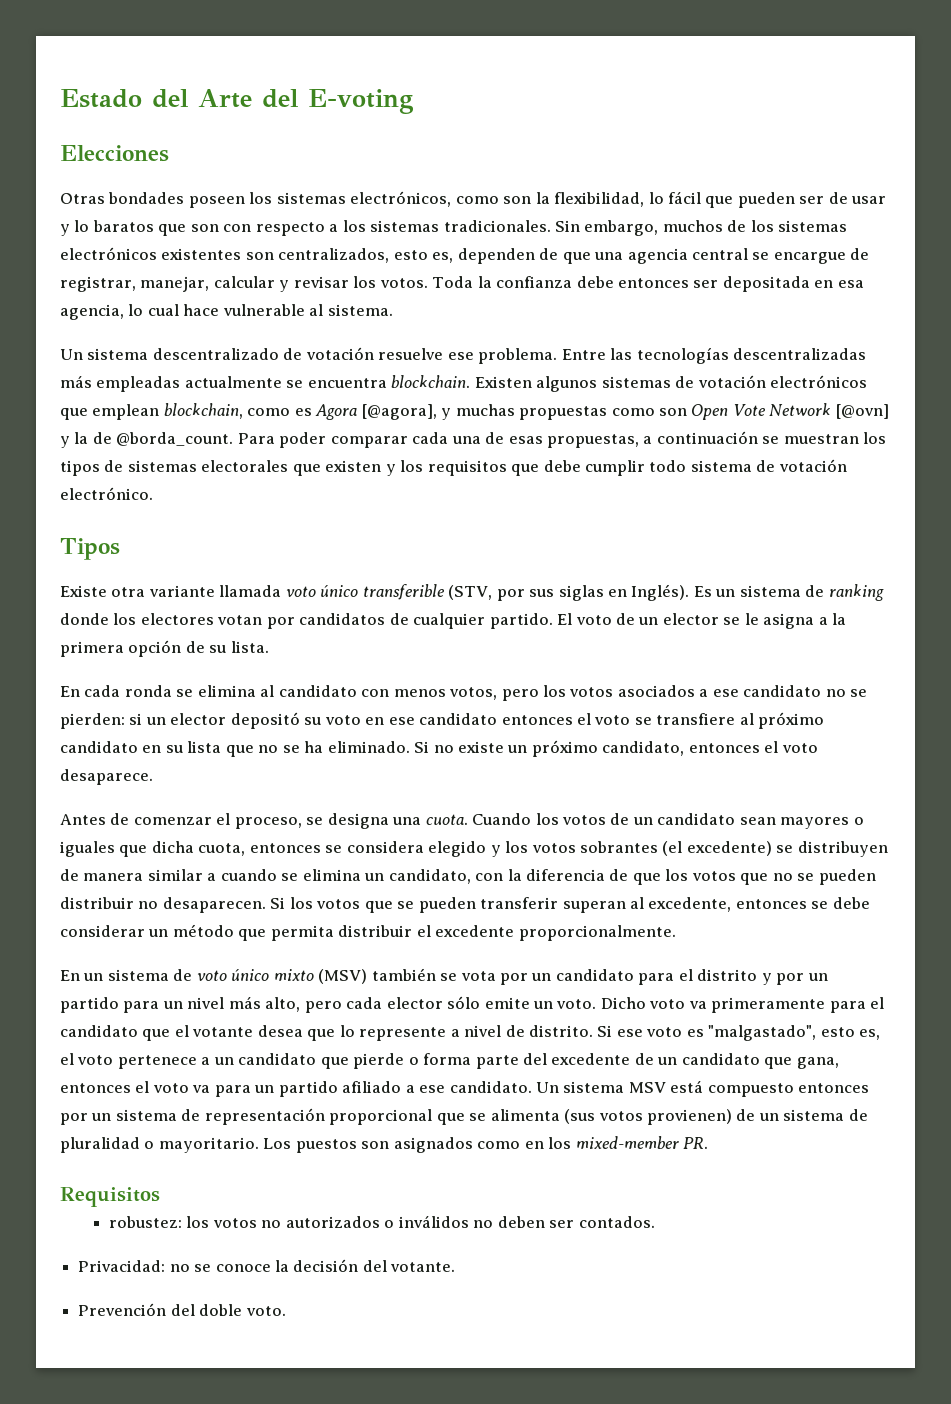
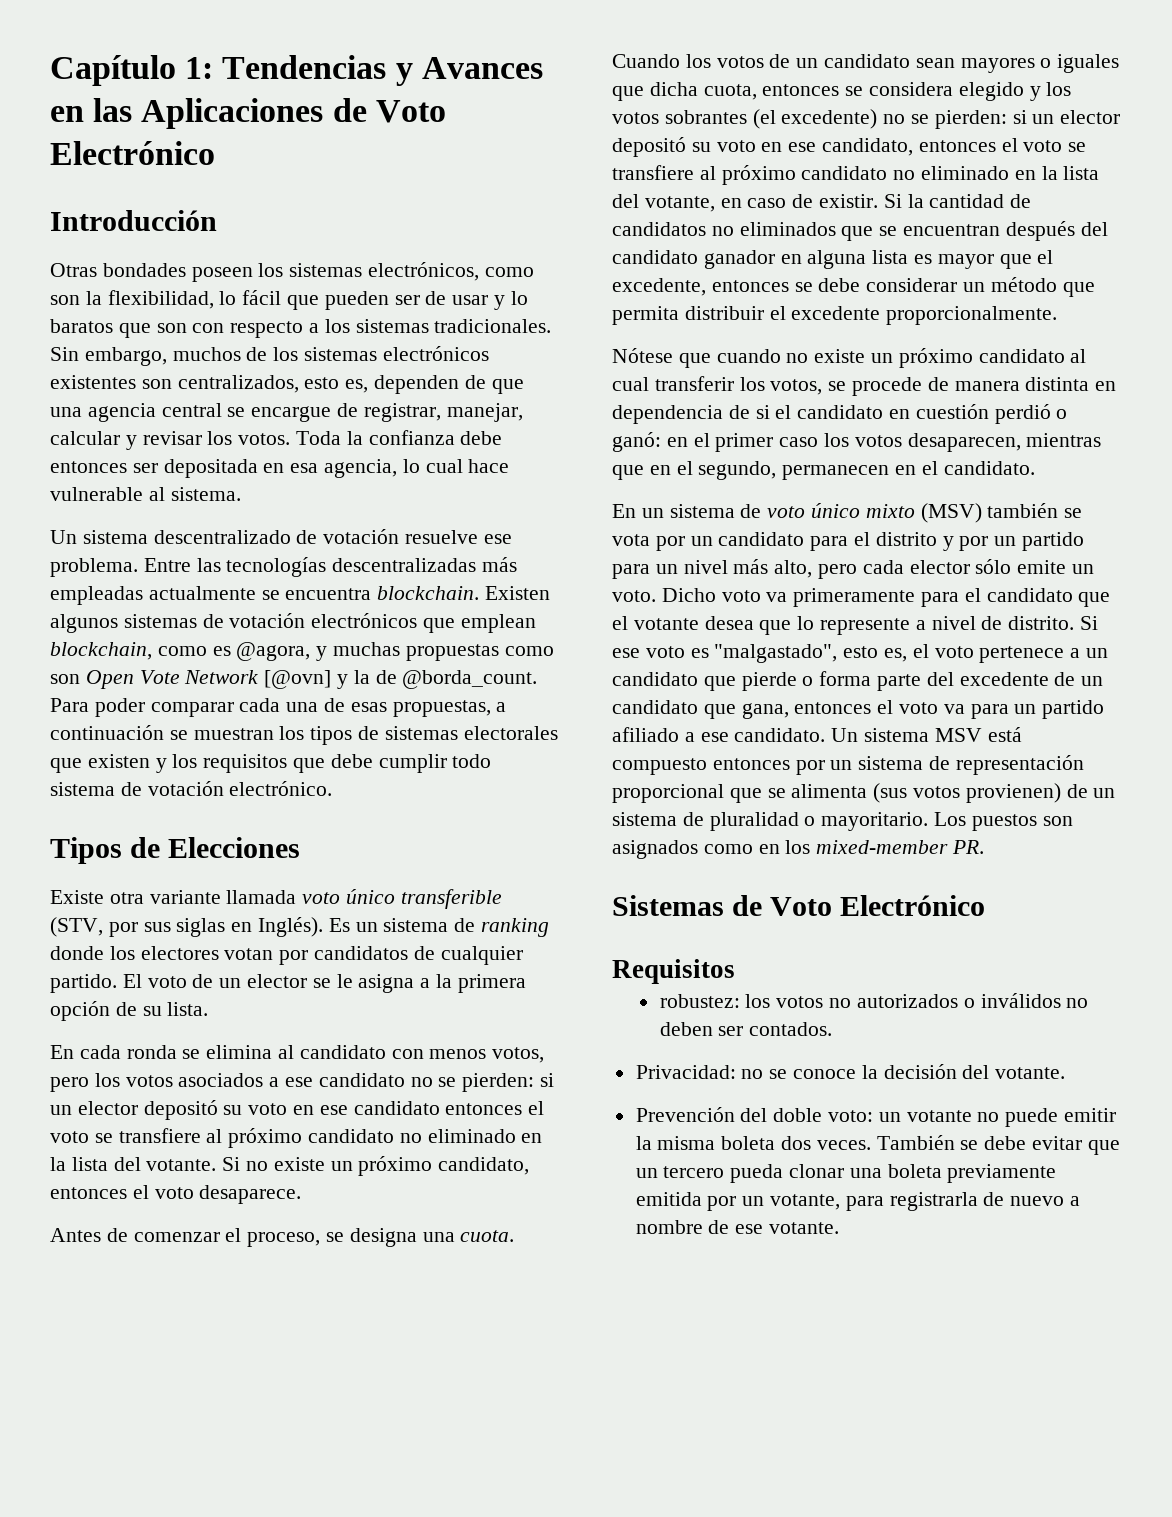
- Estado del Arte del E-voting
- Elecciones
+ Capítulo 1: Tendencias y Avances en las Aplicaciones de Voto Electrónico
+ Introducción
- Existen algunos sistemas de votación electrónicos que emplean blockchain, como es Agora [@agora], y muchas propuestas como son Open Vote Network [@ovn] y la de @borda_count.
+ Existen algunos sistemas de votación electrónicos que emplean blockchain, como es @agora, y muchas propuestas como son Open Vote Network [@ovn] y la de @borda_count.
- Tipos
+ Tipos de Elecciones
- En cada ronda se elimina al candidato con menos votos, pero los votos asociados a ese candidato no se pierden: si un elector depositó su voto en ese candidato entonces el voto se transfiere al próximo candidato en su lista que no se ha eliminado.
+ En cada ronda se elimina al candidato con menos votos, pero los votos asociados a ese candidato no se pierden: si un elector depositó su voto en ese candidato entonces el voto se transfiere al próximo candidato no eliminado en la lista del votante.
- Cuando los votos de un candidato sean mayores o iguales que dicha cuota, entonces se considera elegido y los votos sobrantes (el excedente) se distribuyen de manera similar a cuando se elimina un candidato, con la diferencia de que los votos que no se pueden distribuir no desaparecen. Si los votos que se pueden transferir superan al excedente, entonces se debe considerar un método que permita distribuir el excedente proporcionalmente.
+ Cuando los votos de un candidato sean mayores o iguales que dicha cuota, entonces se considera elegido y los votos sobrantes (el excedente) no se pierden: si un elector depositó su voto en ese candidato, entonces el voto se transfiere al próximo candidato no eliminado en la lista del votante, en caso de existir. Si la cantidad de candidatos no eliminados que se encuentran después del candidato ganador en alguna lista es mayor que el excedente, entonces se debe considerar un método que permita distribuir el excedente proporcionalmente.
+ Nótese que cuando no existe un próximo candidato al cual transferir los votos, se procede de manera distinta en dependencia de si el candidato en cuestión perdió o ganó: en el primer caso los votos desaparecen, mientras que en el segundo, permanecen en el candidato.
+ Sistemas de Voto Electrónico
- Prevención del doble voto.
+ Prevención del doble voto: un votante no puede emitir la misma boleta dos veces. También se debe evitar que un tercero pueda clonar una boleta previamente emitida por un votante, para registrarla de nuevo a nombre de ese votante.

